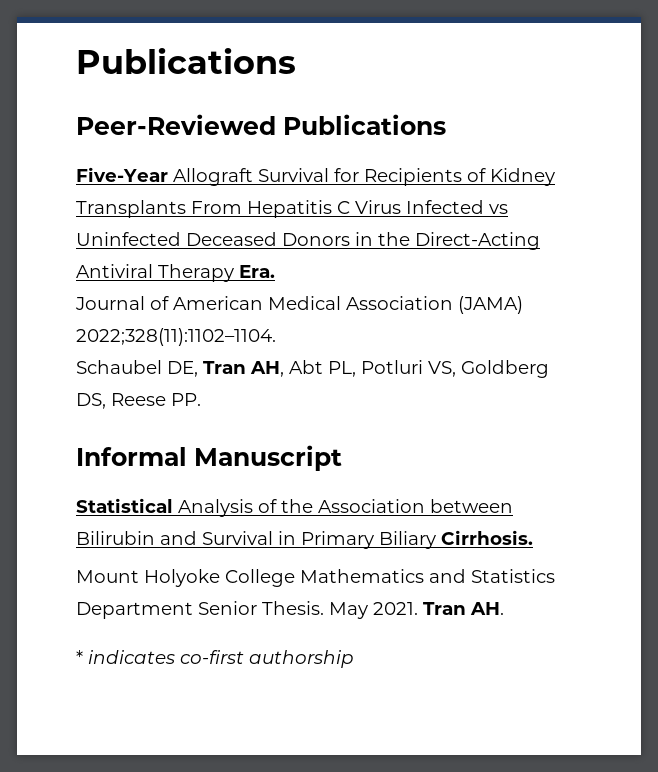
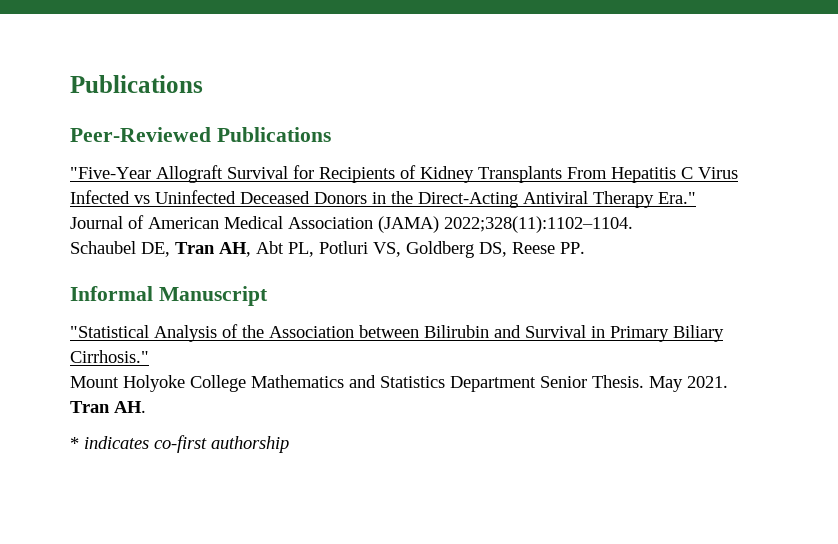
- Five-Year Allograft Survival for Recipients of Kidney Transplants From Hepatitis C Virus Infected vs Uninfected Deceased Donors in the Direct-Acting Antiviral Therapy Era.
+ "Five-Year Allograft Survival for Recipients of Kidney Transplants From Hepatitis C Virus Infected vs Uninfected Deceased Donors in the Direct-Acting Antiviral Therapy Era."
- Statistical Analysis of the Association between Bilirubin and Survival in Primary Biliary Cirrhosis.
+ "Statistical Analysis of the Association between Bilirubin and Survival in Primary Biliary Cirrhosis."

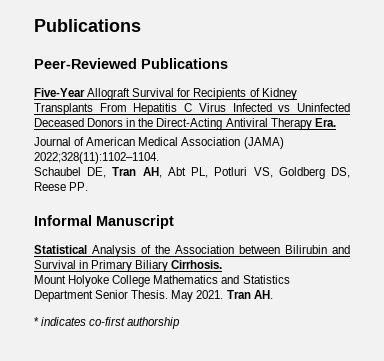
- "Five-Year Allograft Survival for Recipients of Kidney Transplants From Hepatitis C Virus Infected vs Uninfected Deceased Donors in the Direct-Acting Antiviral Therapy Era."
+ Five-Year Allograft Survival for Recipients of Kidney Transplants From Hepatitis C Virus Infected vs Uninfected Deceased Donors in the Direct-Acting Antiviral Therapy Era.
- "Statistical Analysis of the Association between Bilirubin and Survival in Primary Biliary Cirrhosis."
+ Statistical Analysis of the Association between Bilirubin and Survival in Primary Biliary Cirrhosis.

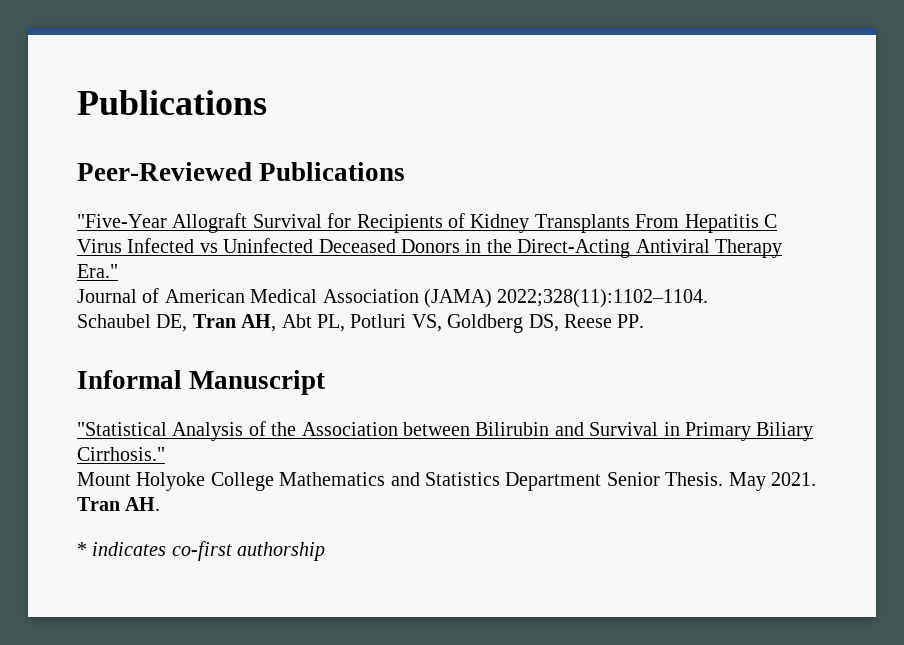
- Five-Year Allograft Survival for Recipients of Kidney Transplants From Hepatitis C Virus Infected vs Uninfected Deceased Donors in the Direct-Acting Antiviral Therapy Era.
+ "Five-Year Allograft Survival for Recipients of Kidney Transplants From Hepatitis C Virus Infected vs Uninfected Deceased Donors in the Direct-Acting Antiviral Therapy Era."
- Statistical Analysis of the Association between Bilirubin and Survival in Primary Biliary Cirrhosis.
+ "Statistical Analysis of the Association between Bilirubin and Survival in Primary Biliary Cirrhosis."

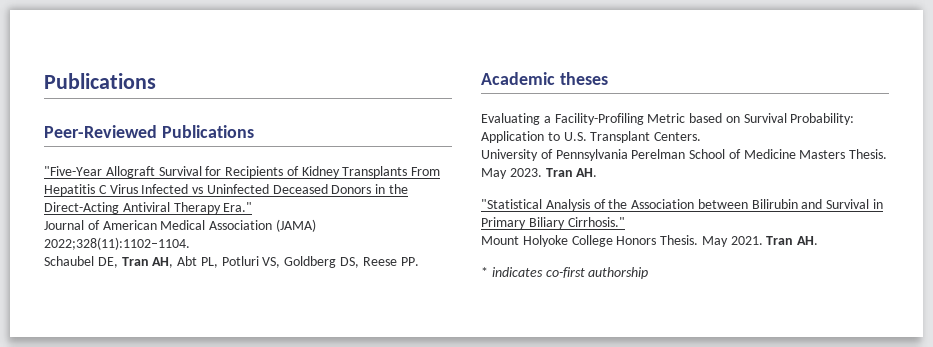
- Informal Manuscript
+ Academic theses
+ Evaluating a Facility-Profiling Metric based on Survival Probability: Application to U.S. Transplant Centers.
+ University of Pennsylvania Perelman School of Medicine Masters Thesis. May 2023. Tran AH.
- Mount Holyoke College Mathematics and Statistics Department Senior Thesis.
+ Mount Holyoke College Honors Thesis.

